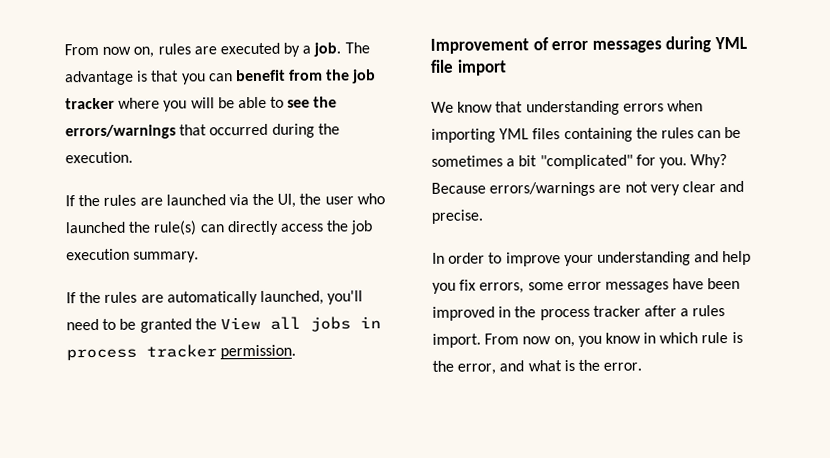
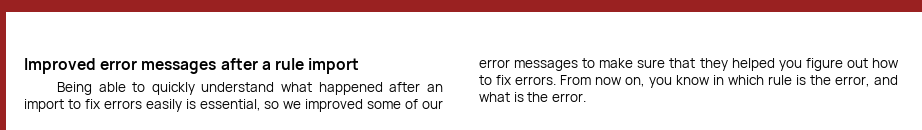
- From now on, rules are executed by a job. The advantage is that you can benefit from the job tracker where you will be able to see the errors/warnings that occurred during the execution.
- If the rules are launched via the UI, the user who launched the rule(s) can directly access the job execution summary.
- If the rules are automatically launched, you'll need to be granted the View all jobs in process tracker permission.
- Improvement of error messages during YML file import
- We know that understanding errors when importing YML files containing the rules can be sometimes a bit "complicated" for you. Why? Because errors/warnings are not very clear and precise.
- In order to improve your understanding and help you fix errors, some error messages have been improved in the process tracker after a rules import.
+ Improved error messages after a rule import
+ Being able to quickly understand what happened after an import to fix errors easily is essential, so we improved some of our error messages to make sure that they helped you figure out how to fix errors.

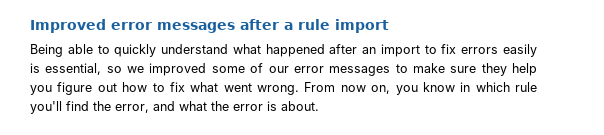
- Being able to quickly understand what happened after an import to fix errors easily is essential, so we improved some of our error messages to make sure that they helped you figure out how to fix errors.
+ Being able to quickly understand what happened after an import to fix errors easily is essential, so we improved some of our error messages to make sure they help you figure out how to fix what went wrong.
- From now on, you know in which rule is the error, and what is the error.
+ From now on, you know in which rule you'll find the error, and what the error is about.

